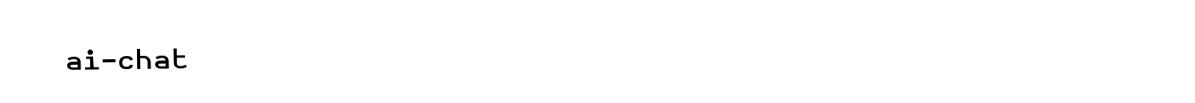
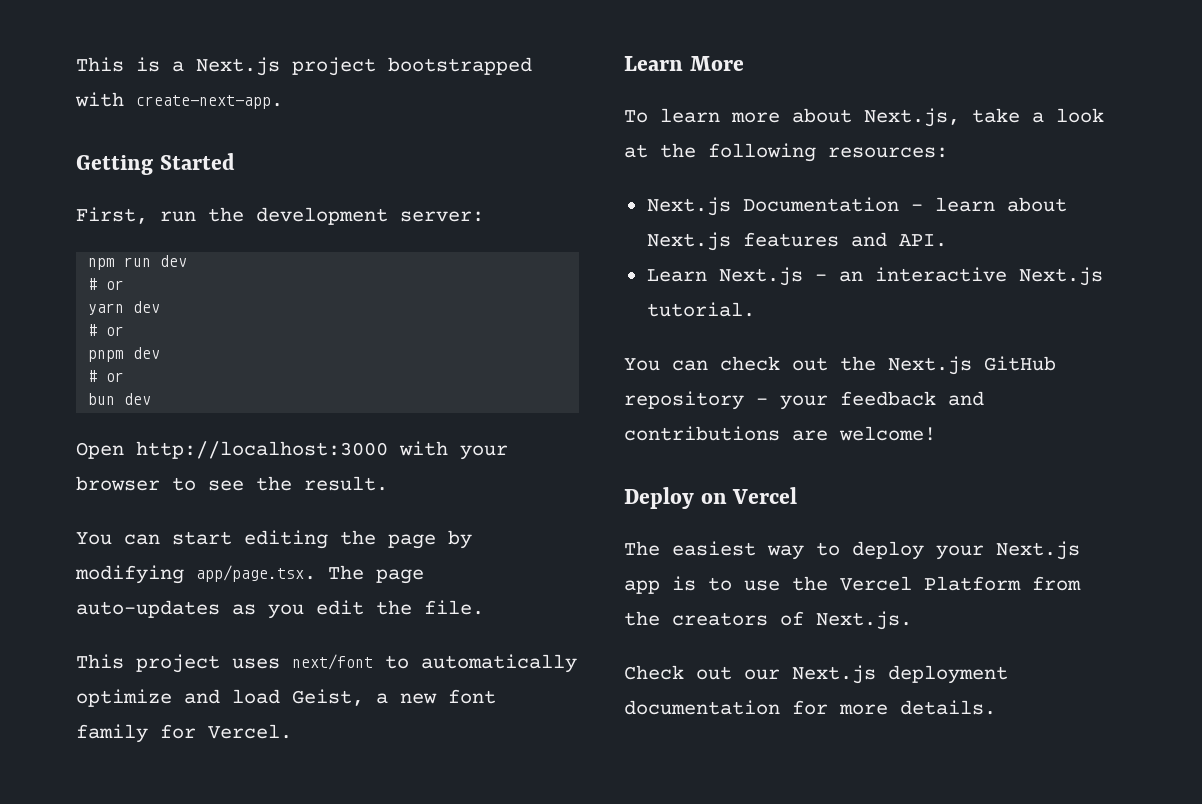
- ai-chat
+ This is a Next.js project bootstrapped with create-next-app.
+ Getting Started
+ First, run the development server:
+ npm run dev
+ # or
+ yarn dev
+ # or
+ pnpm dev
+ # or
+ bun dev
+ Open http://localhost:3000 with your browser to see the result.
+ You can start editing the page by modifying app/page.tsx. The page auto-updates as you edit the file.
+ This project uses next/font to automatically optimize and load Geist, a new font family for Vercel.
+ Learn More
+ To learn more about Next.js, take a look at the following resources:
+ Next.js Documentation - learn about Next.js features and API.
+ Learn Next.js - an interactive Next.js tutorial.
+ You can check out the Next.js GitHub repository - your feedback and contributions are welcome!
+ Deploy on Vercel
+ The easiest way to deploy your Next.js app is to use the Vercel Platform from the creators of Next.js.
+ Check out our Next.js deployment documentation for more details.

